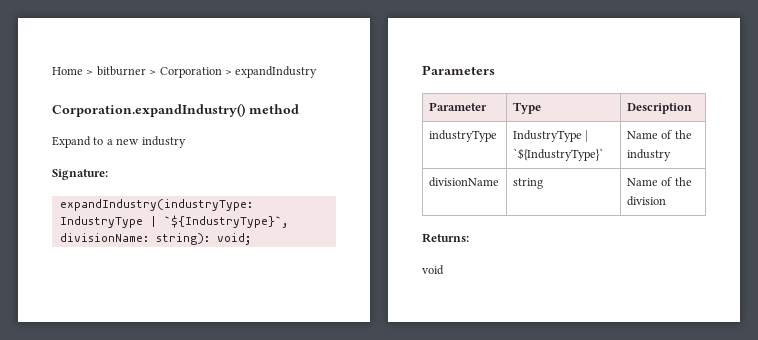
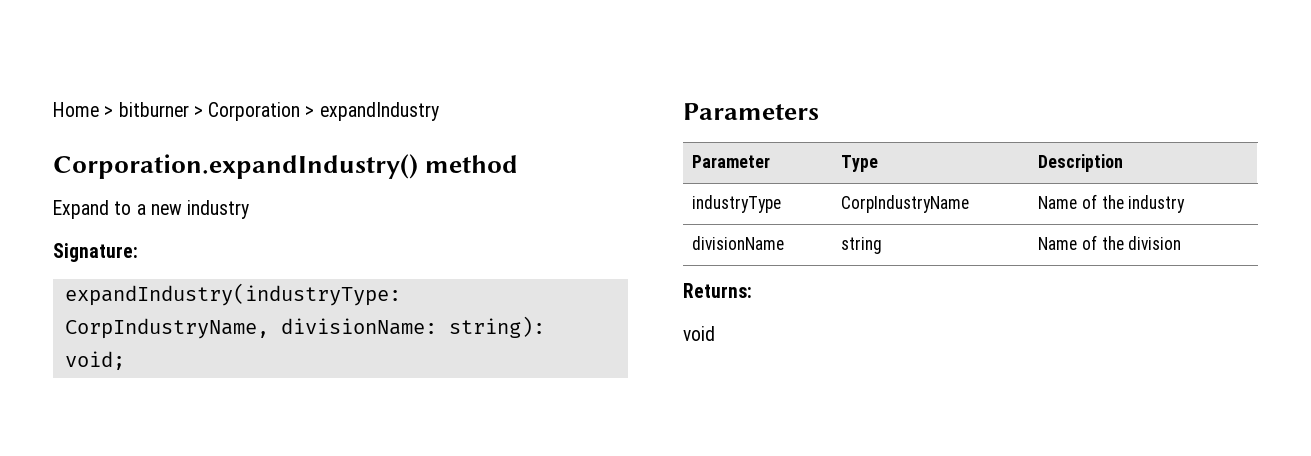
- expandIndustry(industryType: IndustryType | `${IndustryType}`, divisionName: string): void;
+ expandIndustry(industryType: CorpIndustryName, divisionName: string): void;
- industryType | IndustryType | `${IndustryType}` | Name of the industry
+ industryType | CorpIndustryName | Name of the industry

